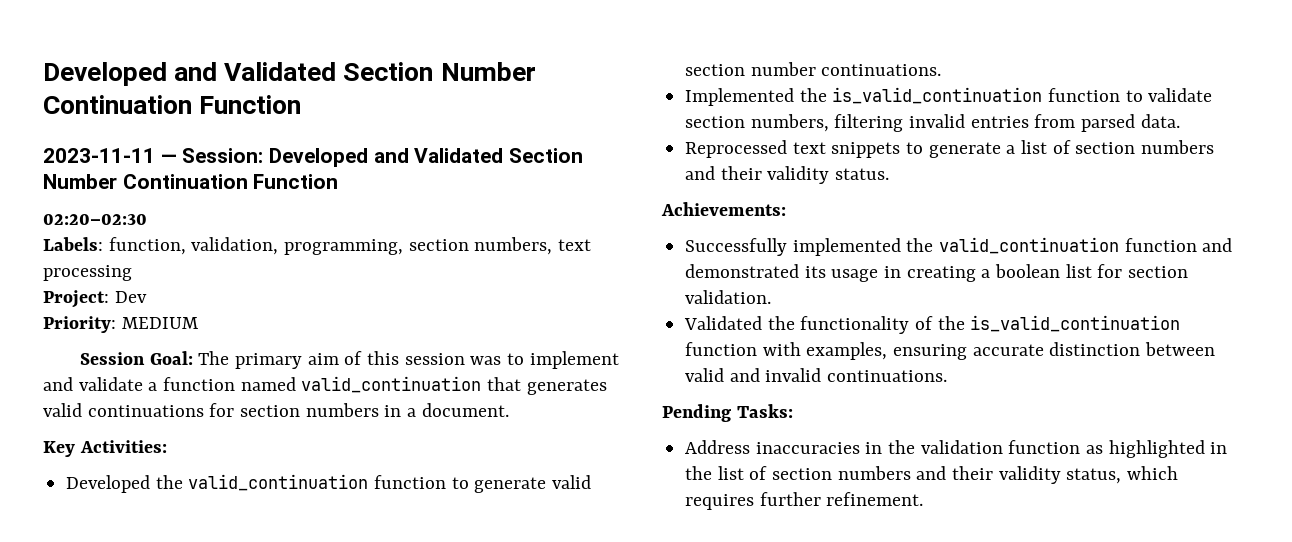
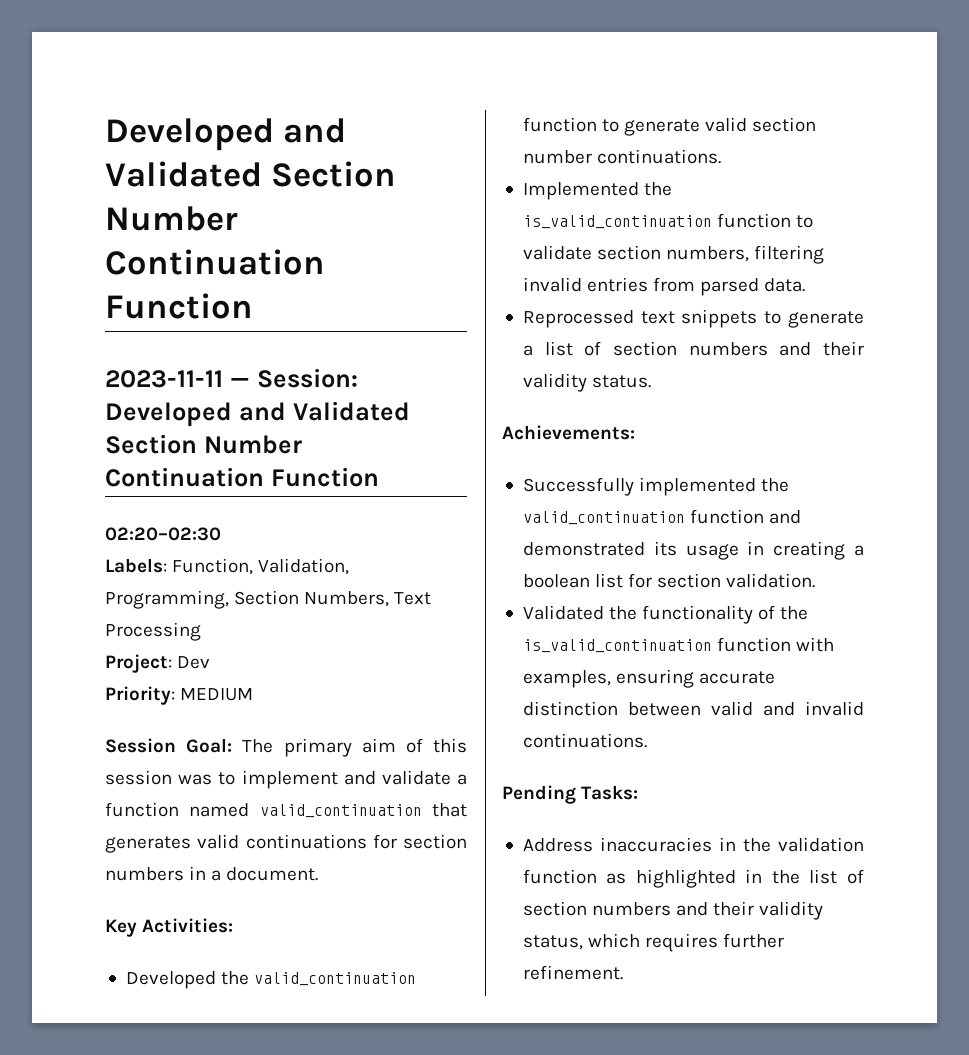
- Labels: function, validation, programming, section numbers, text processing
+ Labels: Function, Validation, Programming, Section Numbers, Text Processing

